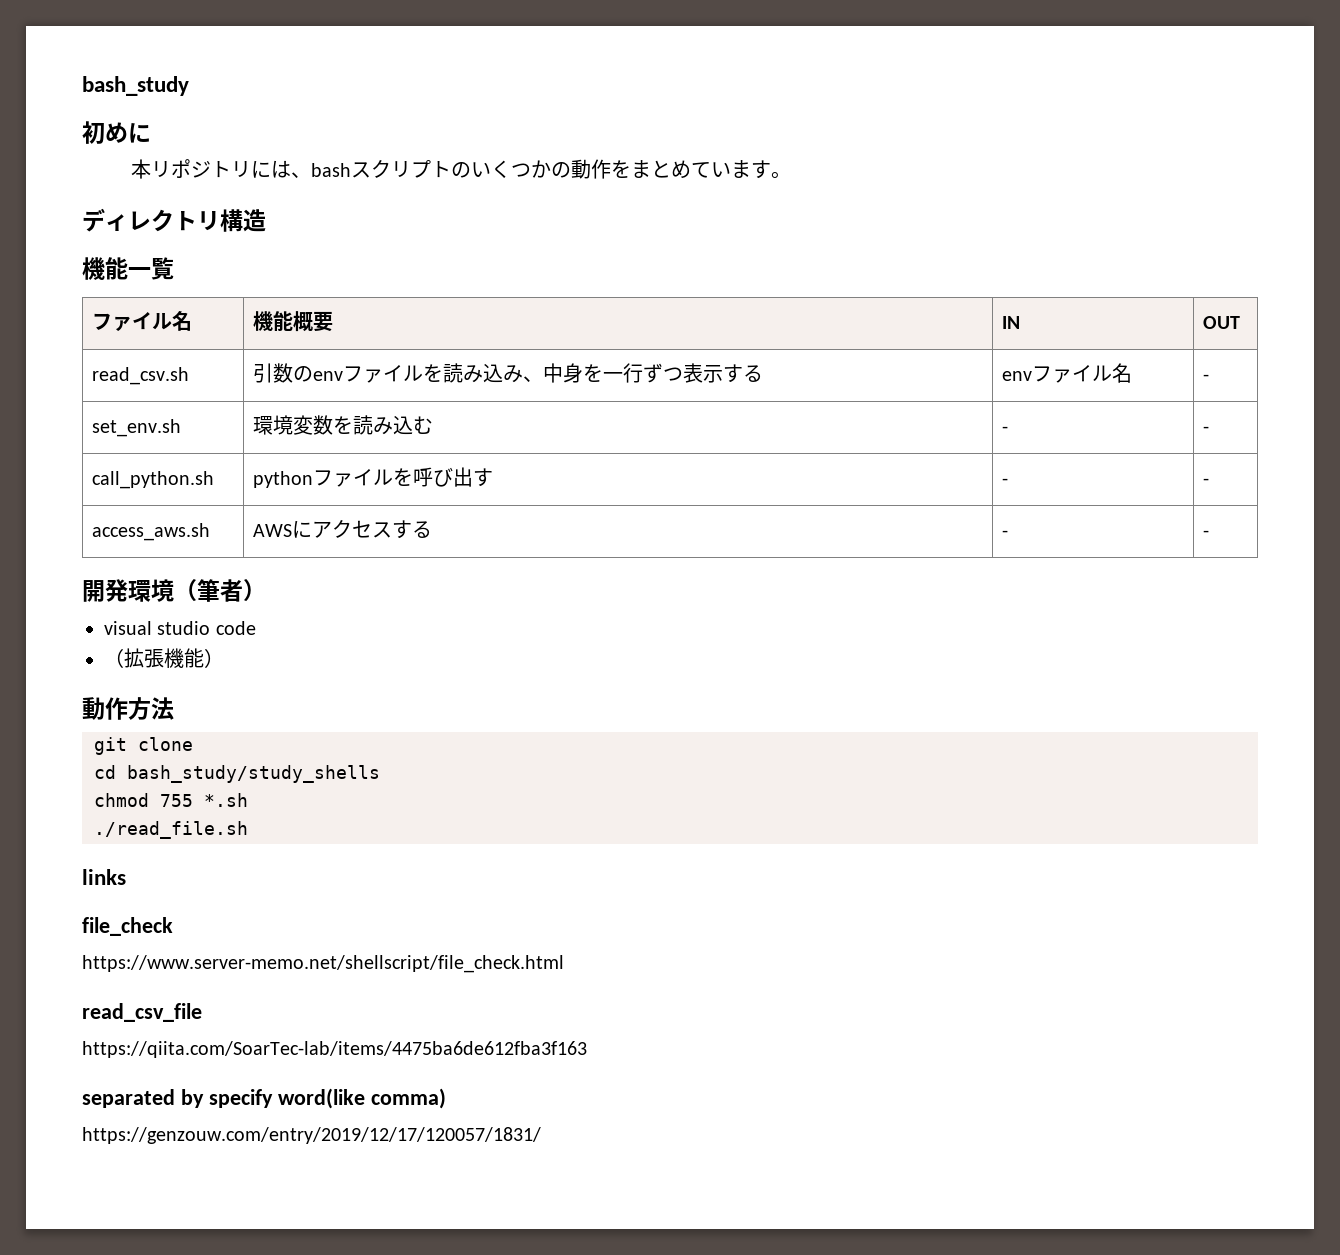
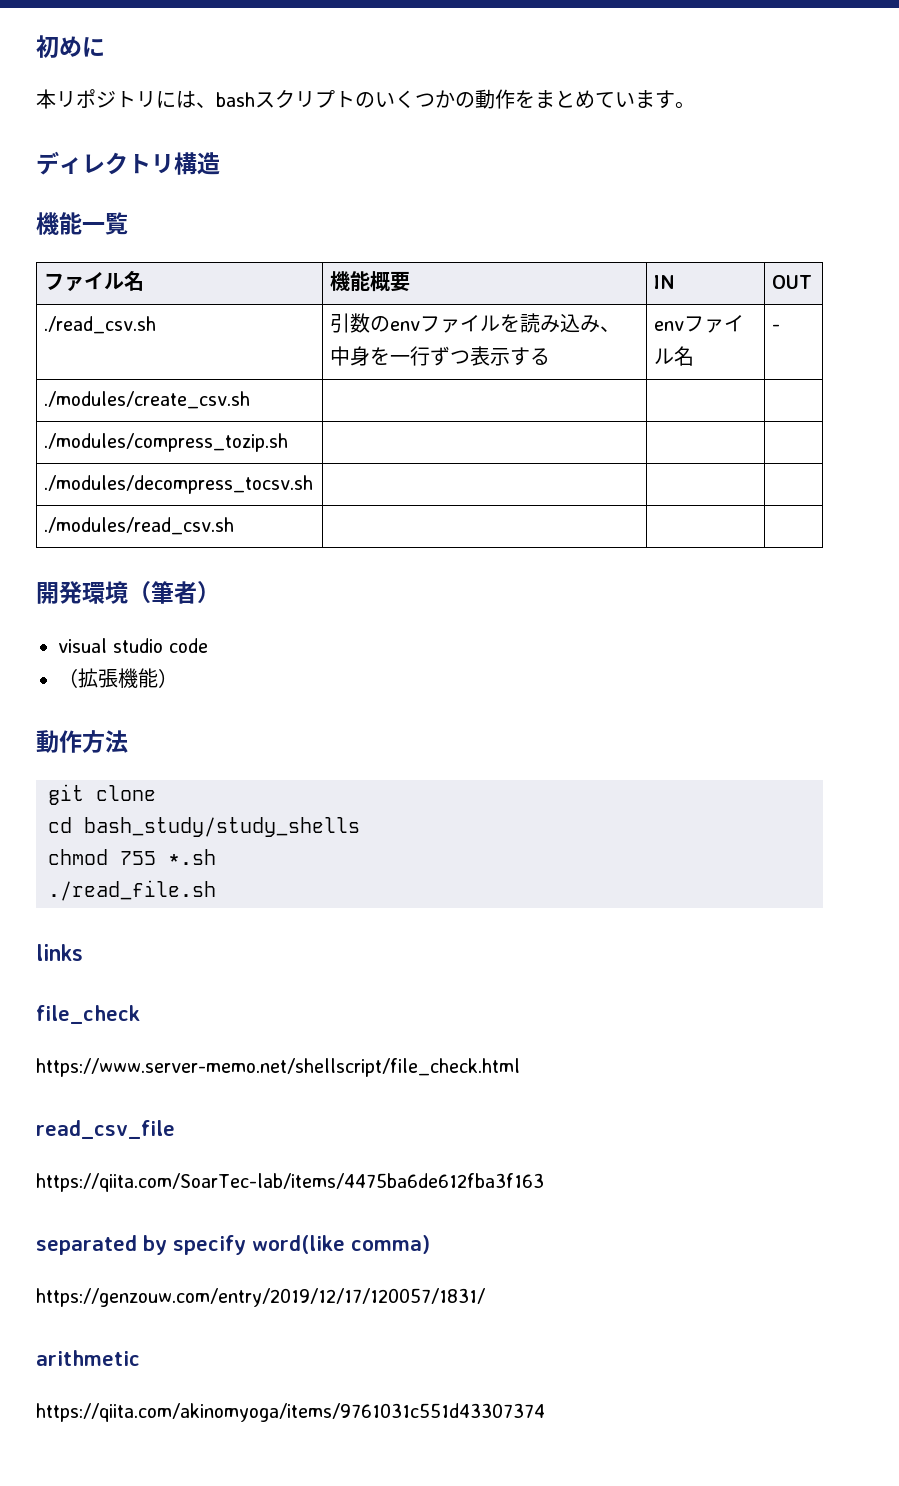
- bash_study
- read_csv.sh | 引数のenvファイルを読み込み、中身を一行ずつ表示する | envファイル名 | -
+ ./read_csv.sh | 引数のenvファイルを読み込み、中身を一行ずつ表示する | envファイル名 | -
- set_env.sh | 環境変数を読み込む | - | -
- call_python.sh | pythonファイルを呼び出す | - | -
- access_aws.sh | AWSにアクセスする | - | -
+ ./modules/create_csv.sh | | |
+ ./modules/compress_tozip.sh | | |
+ ./modules/decompress_tocsv.sh | | |
+ ./modules/read_csv.sh | | |
+ arithmetic
+ https://qiita.com/akinomyoga/items/9761031c551d43307374

